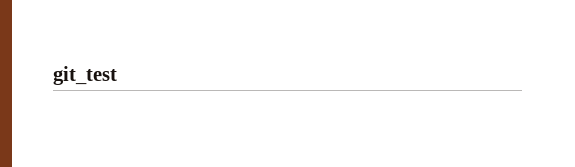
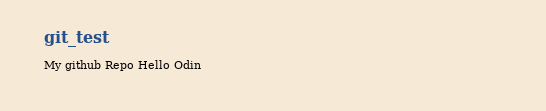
+ My github Repo Hello Odin

